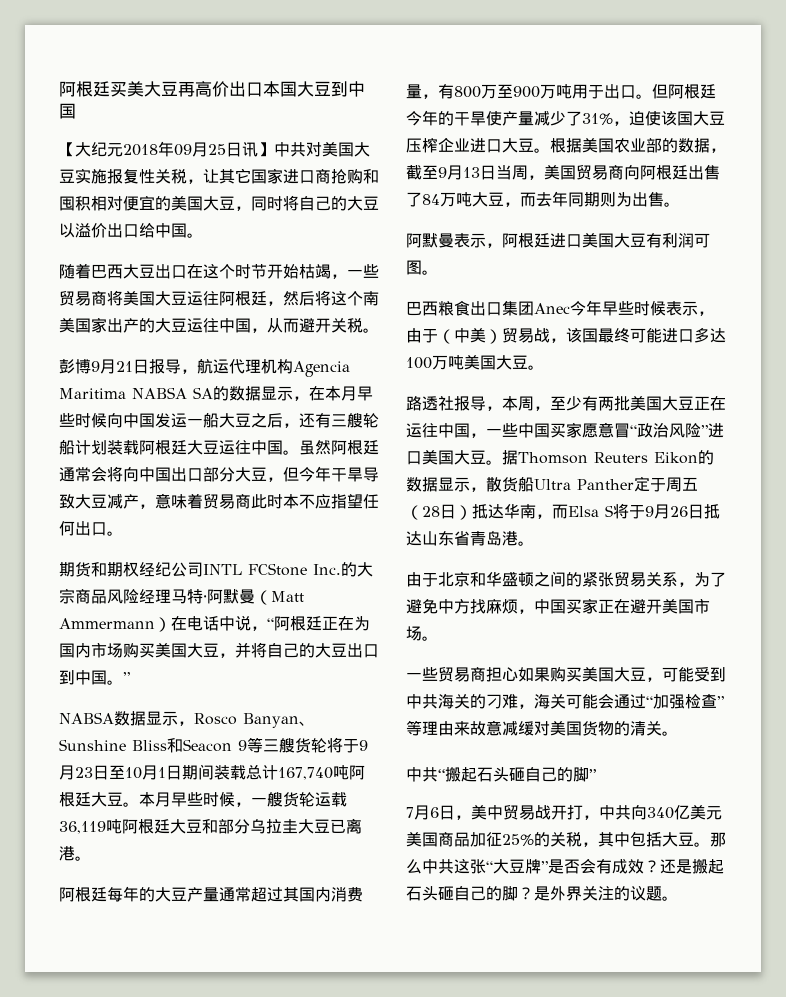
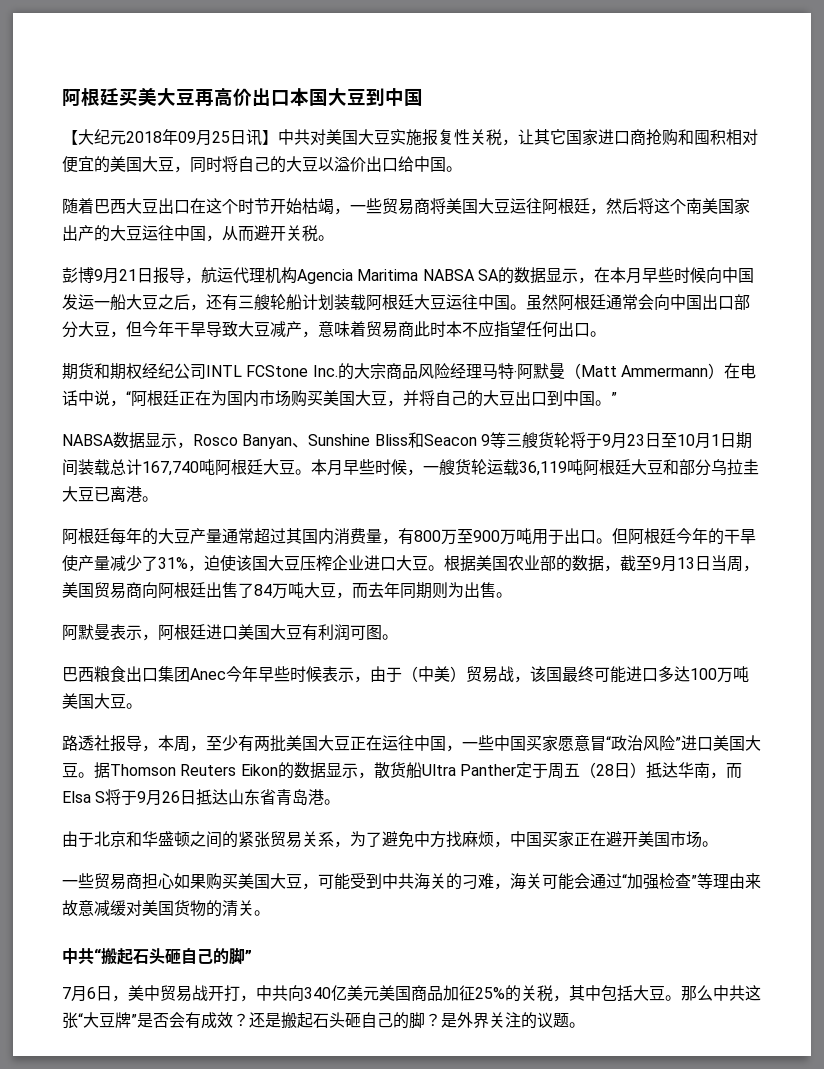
- 虽然阿根廷通常会将向中国出口部分大豆，但今年干旱导致大豆减产，意味着贸易商此时本不应指望任何出口。
+ 虽然阿根廷通常会向中国出口部分大豆，但今年干旱导致大豆减产，意味着贸易商此时本不应指望任何出口。

